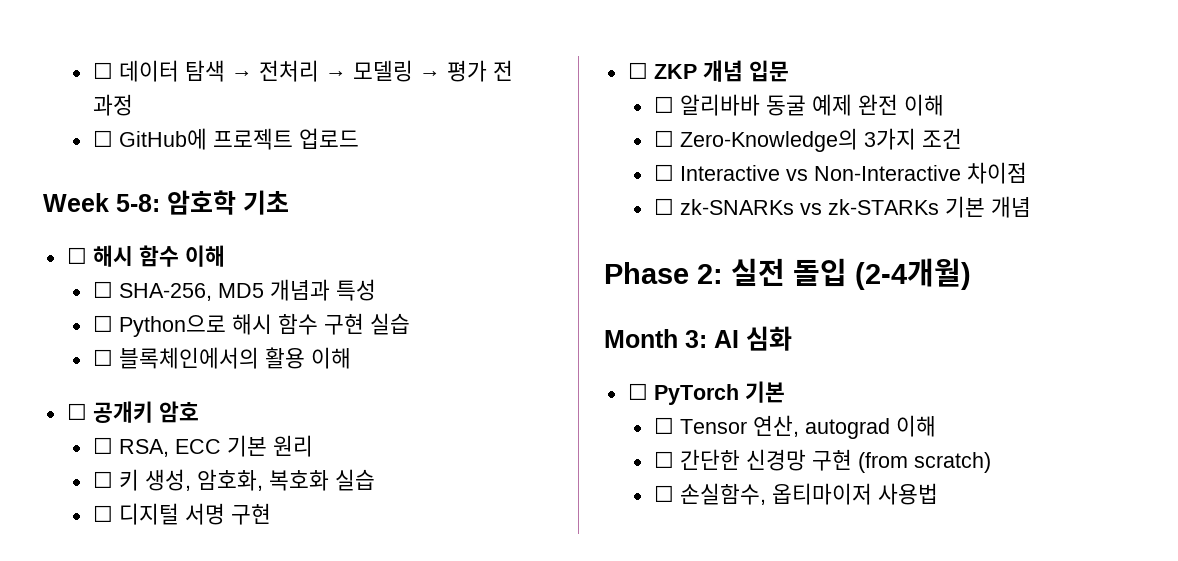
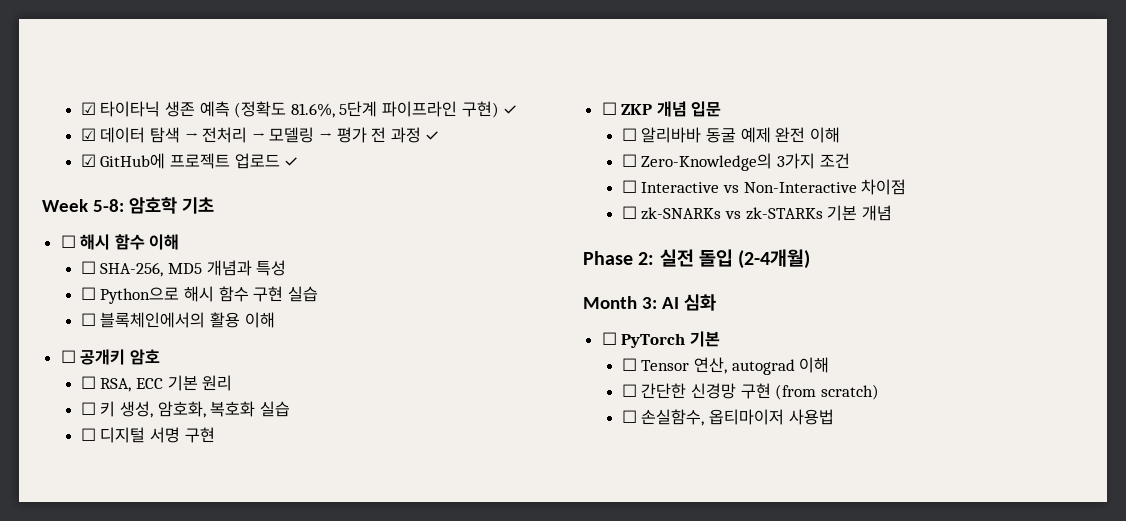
- ☐ 데이터 탐색 → 전처리 → 모델링 → 평가 전 과정
- ☐ GitHub에 프로젝트 업로드
+ ☑ 타이타닉 생존 예측 (정확도 81.6%, 5단계 파이프라인 구현) ✓
+ ☑ 데이터 탐색 → 전처리 → 모델링 → 평가 전 과정 ✓
+ ☑ GitHub에 프로젝트 업로드 ✓

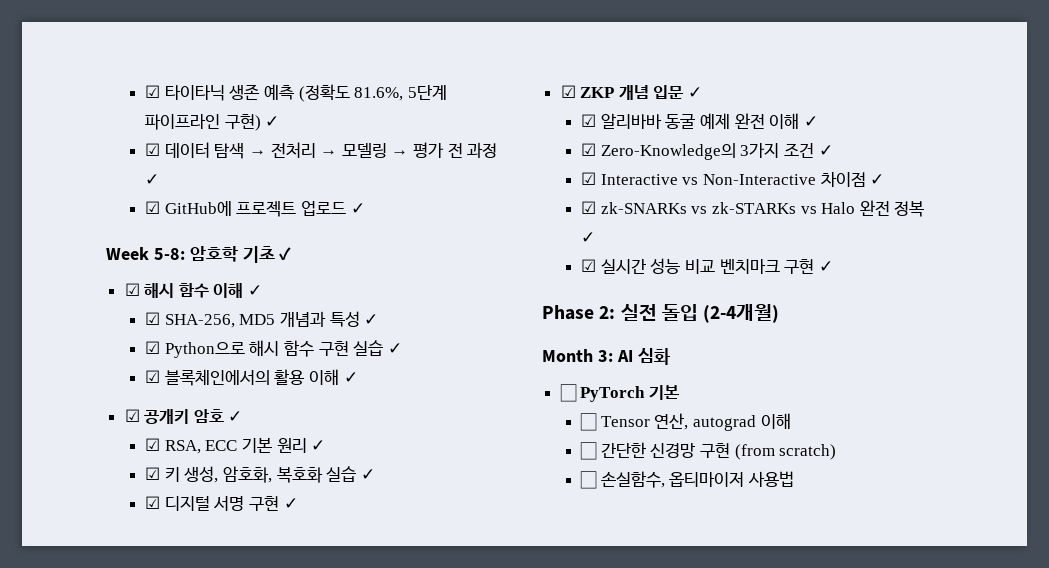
- Week 5-8: 암호학 기초
- ☐ 해시 함수 이해
- ☐ SHA-256, MD5 개념과 특성
- ☐ Python으로 해시 함수 구현 실습
- ☐ 블록체인에서의 활용 이해
- ☐ 공개키 암호
- ☐ RSA, ECC 기본 원리
- ☐ 키 생성, 암호화, 복호화 실습
- ☐ 디지털 서명 구현
- ☐ ZKP 개념 입문
- ☐ 알리바바 동굴 예제 완전 이해
- ☐ Zero-Knowledge의 3가지 조건
- ☐ Interactive vs Non-Interactive 차이점
- ☐ zk-SNARKs vs zk-STARKs 기본 개념
+ Week 5-8: 암호학 기초 ✓
+ ☑ 해시 함수 이해 ✓
+ ☑ SHA-256, MD5 개념과 특성 ✓
+ ☑ Python으로 해시 함수 구현 실습 ✓
+ ☑ 블록체인에서의 활용 이해 ✓
+ ☑ 공개키 암호 ✓
+ ☑ RSA, ECC 기본 원리 ✓
+ ☑ 키 생성, 암호화, 복호화 실습 ✓
+ ☑ 디지털 서명 구현 ✓
+ ☑ ZKP 개념 입문 ✓
+ ☑ 알리바바 동굴 예제 완전 이해 ✓
+ ☑ Zero-Knowledge의 3가지 조건 ✓
+ ☑ Interactive vs Non-Interactive 차이점 ✓
+ ☑ zk-SNARKs vs zk-STARKs vs Halo 완전 정복 ✓
+ ☑ 실시간 성능 비교 벤치마크 구현 ✓

